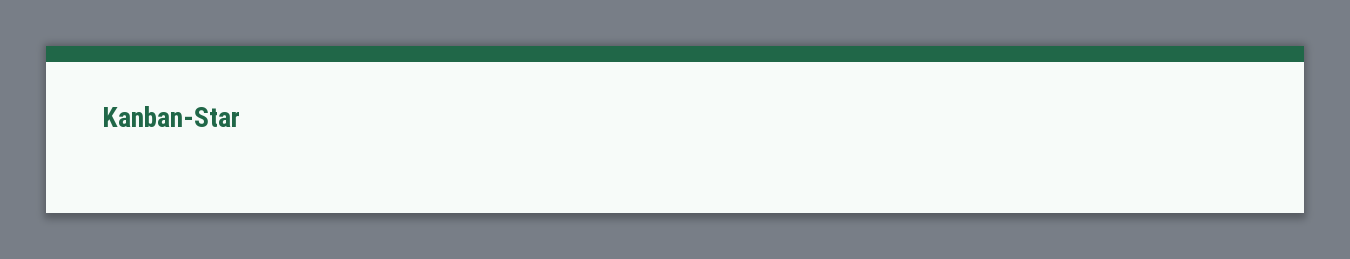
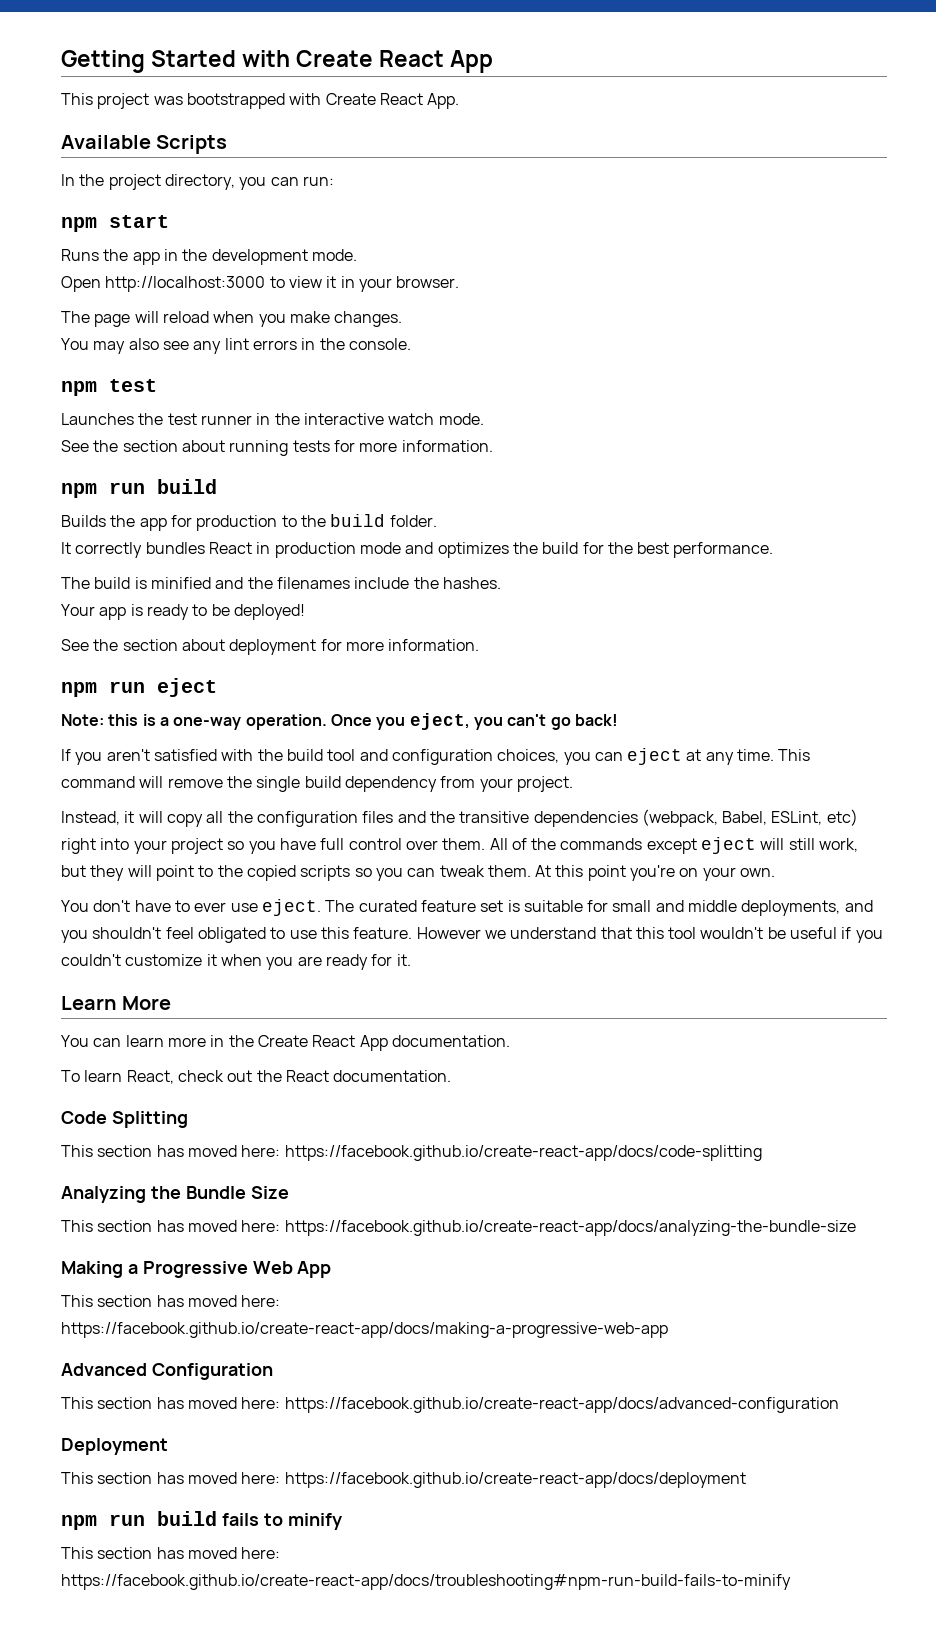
- Kanban-Star
+ Getting Started with Create React App
+ This project was bootstrapped with Create React App.
+ Available Scripts
+ In the project directory, you can run:
+ npm start
+ Runs the app in the development mode.
+ Open http://localhost:3000 to view it in your browser.
+ The page will reload when you make changes.
+ You may also see any lint errors in the console.
+ npm test
+ Launches the test runner in the interactive watch mode.
+ See the section about running tests for more information.
+ npm run build
+ Builds the app for production to the build folder.
+ It correctly bundles React in production mode and optimizes the build for the best performance.
+ The build is minified and the filenames include the hashes.
+ Your app is ready to be deployed!
+ See the section about deployment for more information.
+ npm run eject
+ Note: this is a one-way operation. Once you eject, you can't go back!
+ If you aren't satisfied with the build tool and configuration choices, you can eject at any time. This command will remove the single build dependency from your project.
+ Instead, it will copy all the configuration files and the transitive dependencies (webpack, Babel, ESLint, etc) right into your project so you have full control over them. All of the commands except eject will still work, but they will point to the copied scripts so you can tweak them. At this point you're on your own.
+ You don't have to ever use eject. The curated feature set is suitable for small and middle deployments, and you shouldn't feel obligated to use this feature. However we understand that this tool wouldn't be useful if you couldn't customize it when you are ready for it.
+ Learn More
+ You can learn more in the Create React App documentation.
+ To learn React, check out the React documentation.
+ Code Splitting
+ This section has moved here: https://facebook.github.io/create-react-app/docs/code-splitting
+ Analyzing the Bundle Size
+ This section has moved here: https://facebook.github.io/create-react-app/docs/analyzing-the-bundle-size
+ Making a Progressive Web App
+ This section has moved here: https://facebook.github.io/create-react-app/docs/making-a-progressive-web-app
+ Advanced Configuration
+ This section has moved here: https://facebook.github.io/create-react-app/docs/advanced-configuration
+ Deployment
+ This section has moved here: https://facebook.github.io/create-react-app/docs/deployment
+ npm run build fails to minify
+ This section has moved here: https://facebook.github.io/create-react-app/docs/troubleshooting#npm-run-build-fails-to-minify

